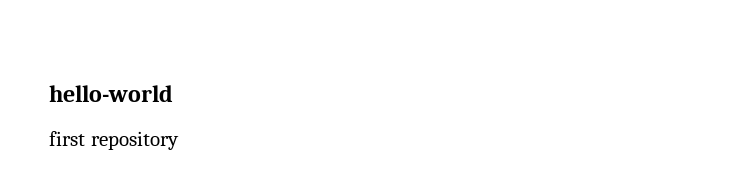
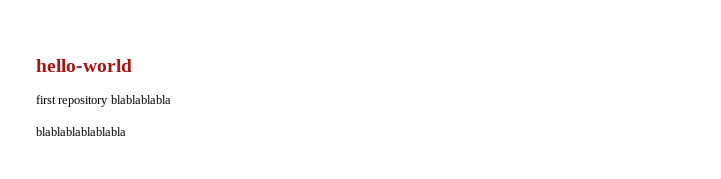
- first repository
+ first repository blablablabla
+ blablablablablabla

